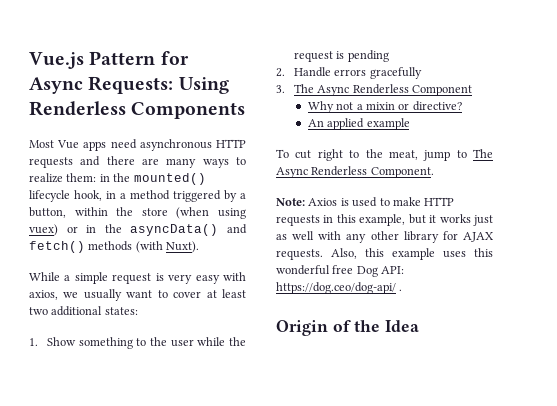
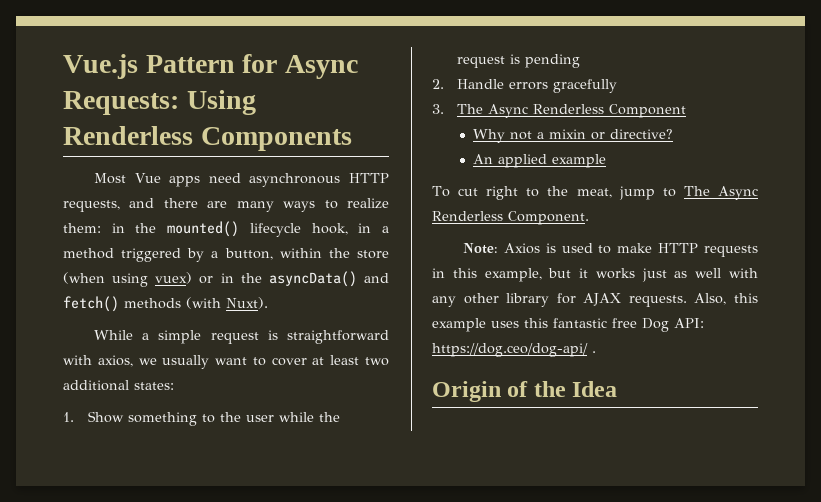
- Most Vue apps need asynchronous HTTP requests and there are many ways to realize them: in the mounted() lifecycle hook, in a method triggered by a button, within the store (when using vuex) or in the asyncData() and fetch() methods (with Nuxt).
+ Most Vue apps need asynchronous HTTP requests, and there are many ways to realize them: in the mounted() lifecycle hook, in a method triggered by a button, within the store (when using vuex) or in the asyncData() and fetch() methods (with Nuxt).
- While a simple request is very easy with axios, we usually want to cover at least two additional states:
+ While a simple request is straightforward with axios, we usually want to cover at least two additional states:
- Also, this example uses this wonderful free Dog API: https://dog.ceo/dog-api/ .
+ Also, this example uses this fantastic free Dog API: https://dog.ceo/dog-api/ .

